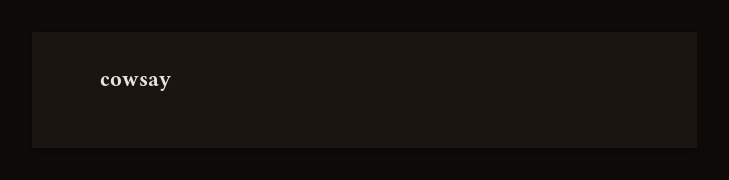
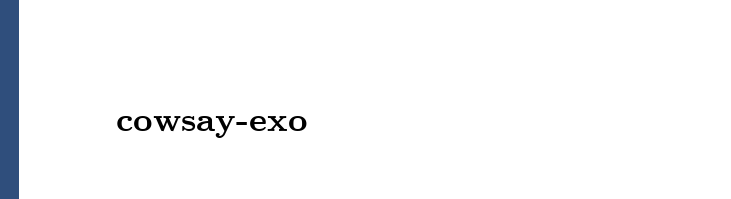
- cowsay
+ cowsay-exo

